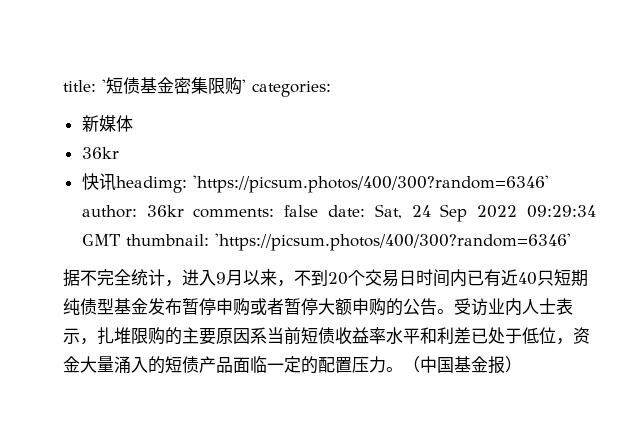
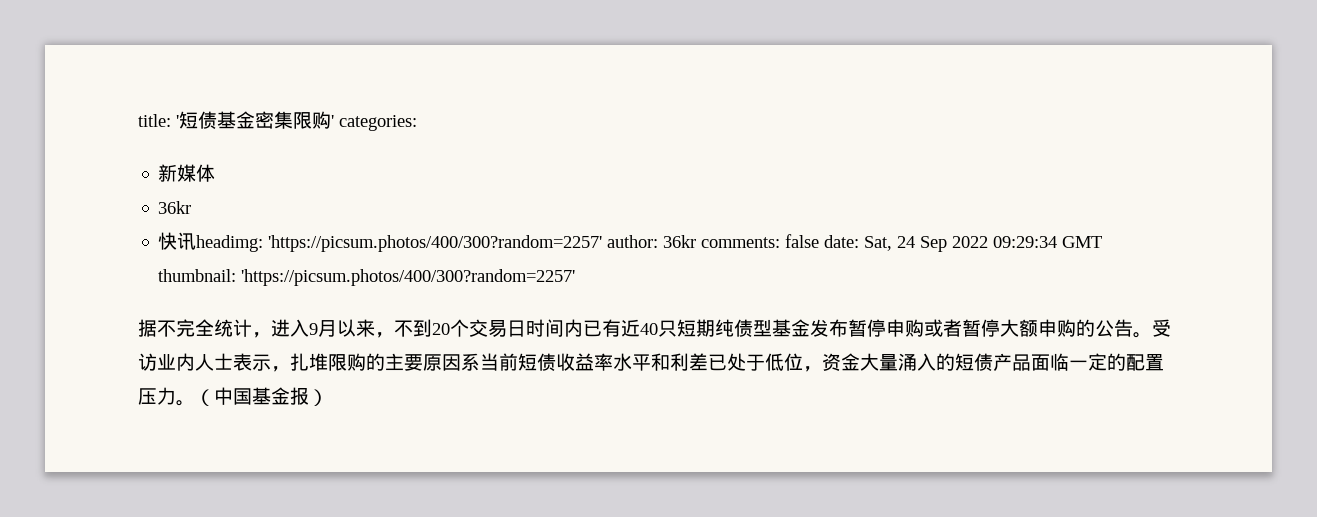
- 快讯headimg: 'https://picsum.photos/400/300?random=6346' author: 36kr comments: false date: Sat, 24 Sep 2022 09:29:34 GMT thumbnail: 'https://picsum.photos/400/300?random=6346'
+ 快讯headimg: 'https://picsum.photos/400/300?random=2257' author: 36kr comments: false date: Sat, 24 Sep 2022 09:29:34 GMT thumbnail: 'https://picsum.photos/400/300?random=2257'

